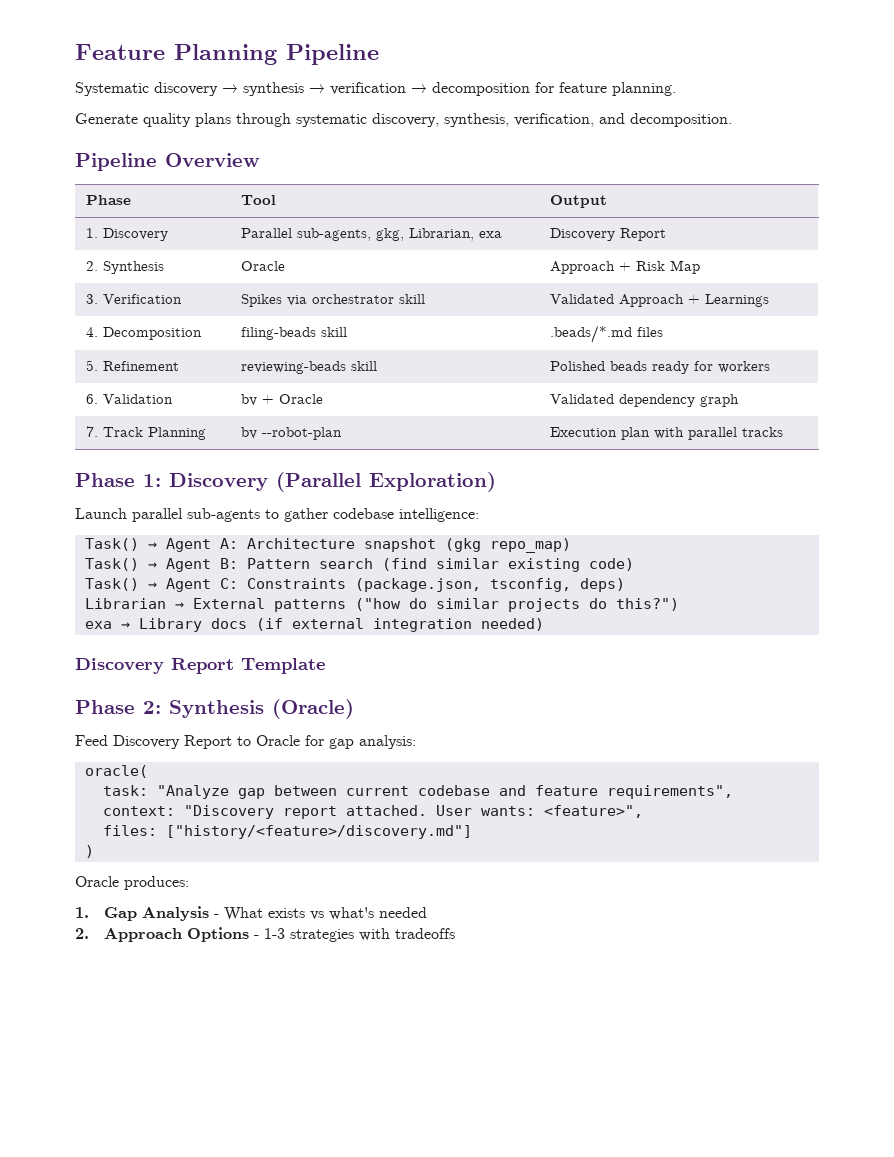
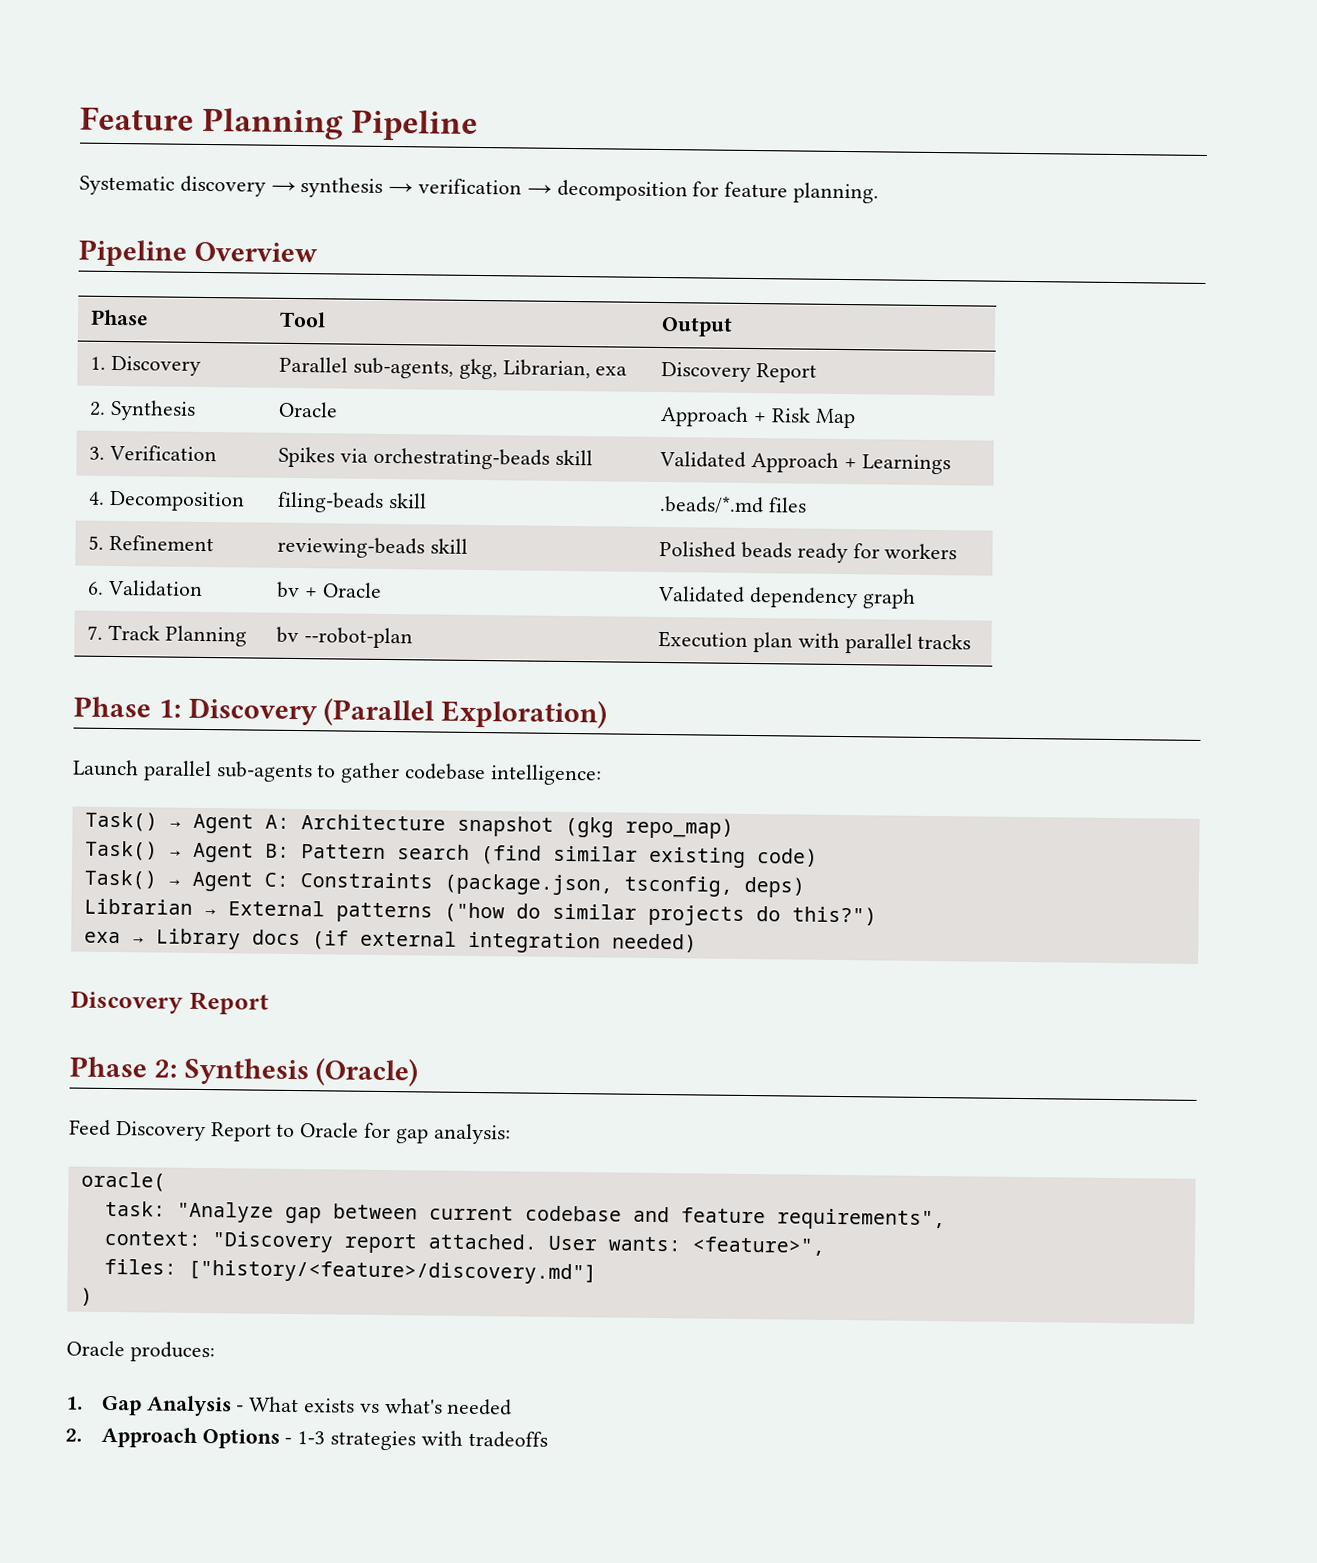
- Generate quality plans through systematic discovery, synthesis, verification, and decomposition.
- 3. Verification | Spikes via orchestrator skill | Validated Approach + Learnings
+ 3. Verification | Spikes via orchestrating-beads skill | Validated Approach + Learnings
  exa → Library docs (if external integration needed)
- Discovery Report Template
+ Discovery Report

